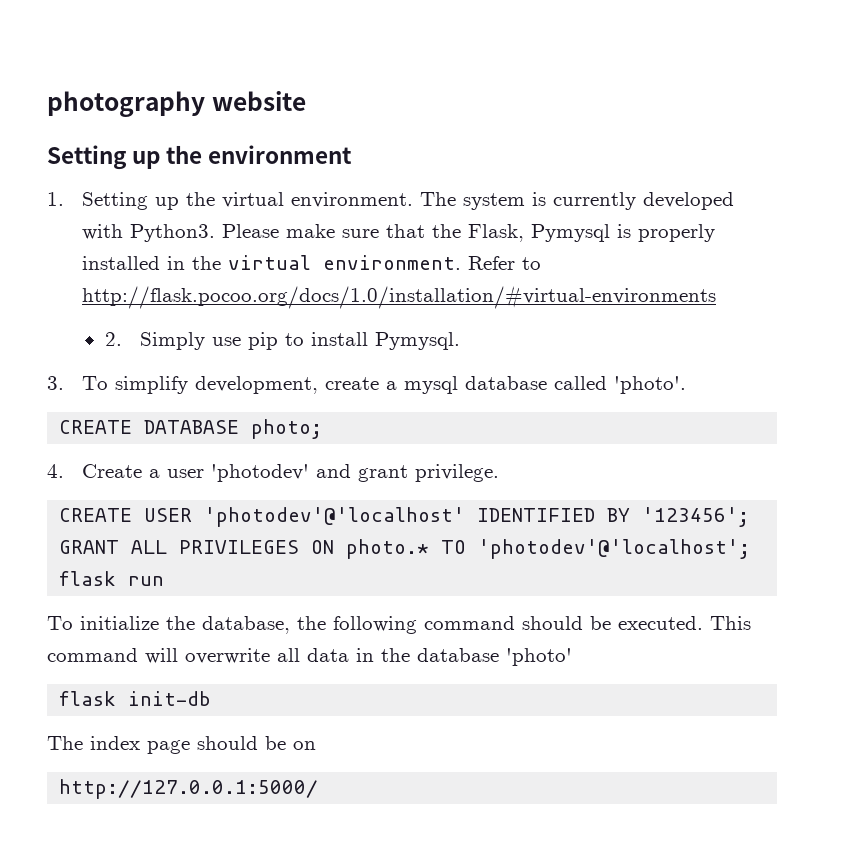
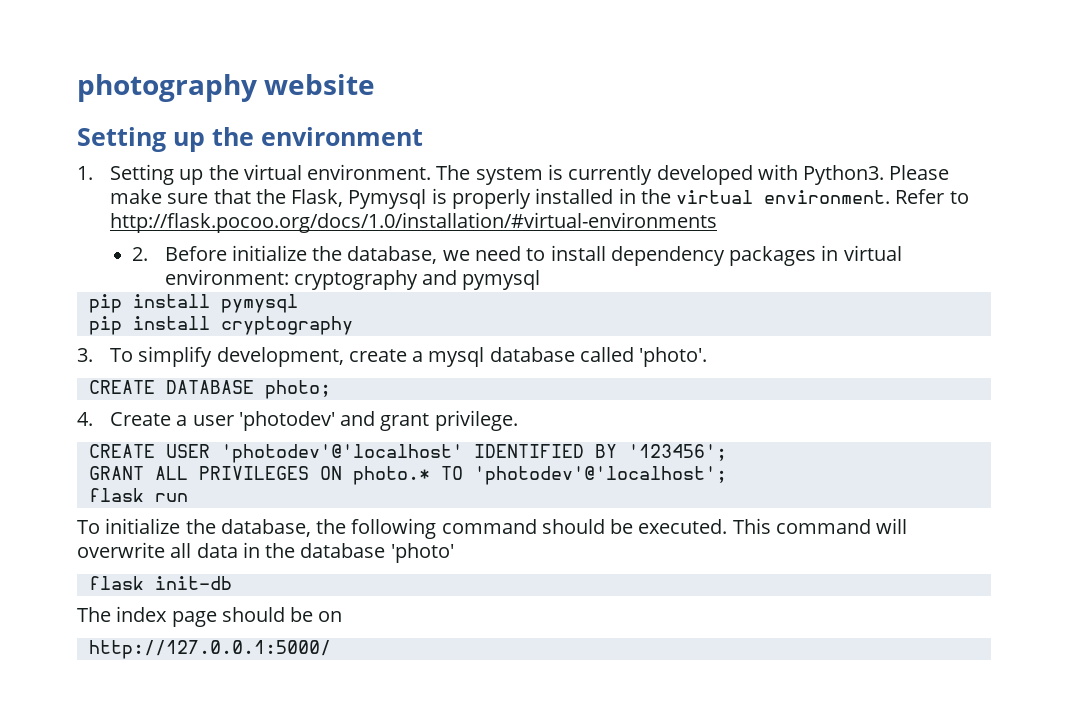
- 2. Simply use pip to install Pymysql.
+ 2. Before initialize the database, we need to install dependency packages in virtual environment: cryptography and pymysql
+ pip install pymysql
+ pip install cryptography

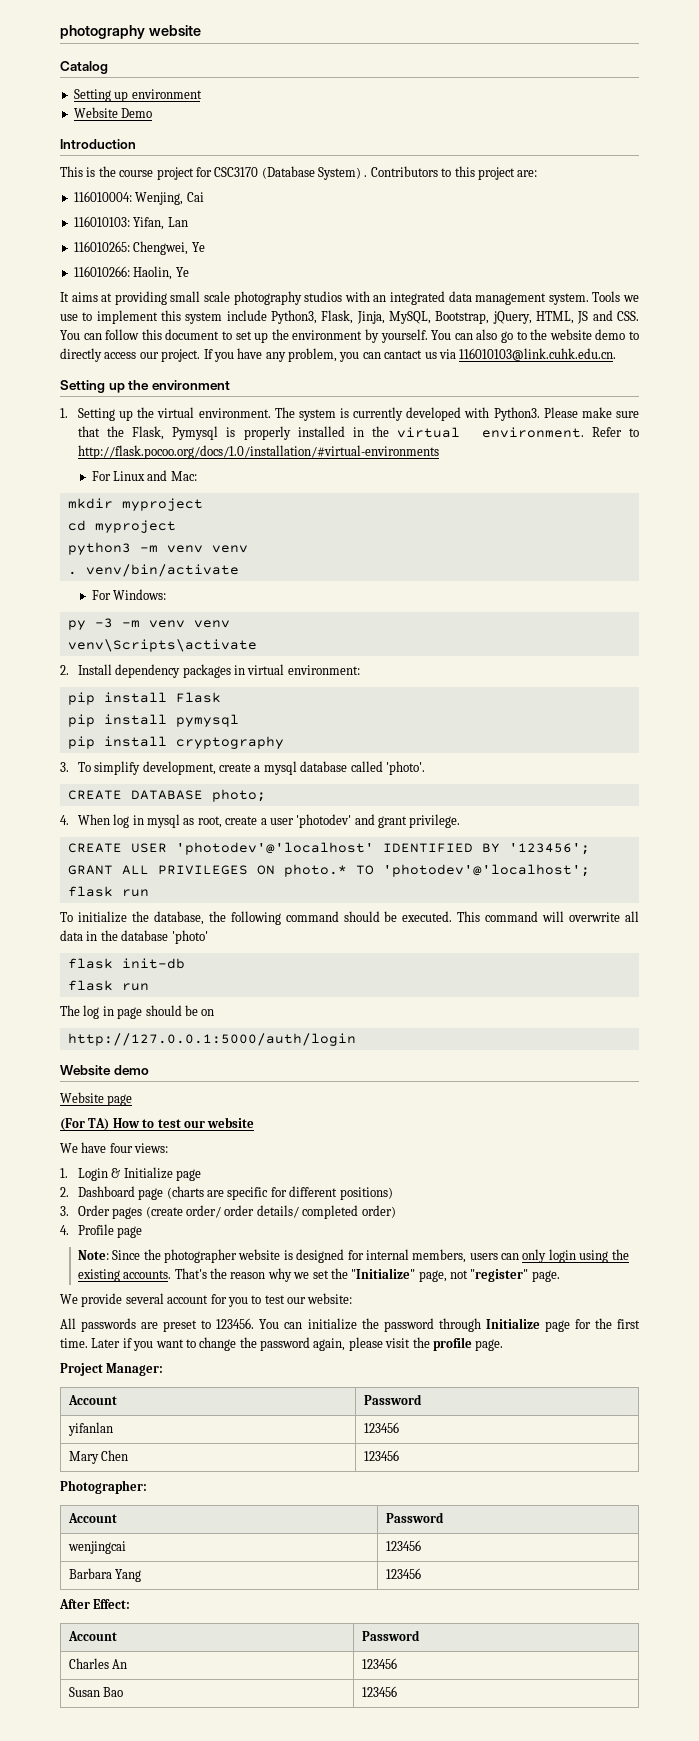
+ Catalog
+ Setting up environment
+ Website Demo
+ Introduction
+ This is the course project for CSC3170 (Database System) . Contributors to this project are:
+ 116010004: Wenjing, Cai
+ 116010103: Yifan, Lan
+ 116010265: Chengwei, Ye
+ 116010266: Haolin, Ye
+ It aims at providing small scale photography studios with an integrated data management system. Tools we use to implement this system include Python3, Flask, Jinja, MySQL, Bootstrap, jQuery, HTML, JS and CSS. You can follow this document to set up the environment by yourself. You can also go to the website demo to directly access our project. If you have any problem, you can cantact us via 116010103@link.cuhk.edu.cn.
- 2. Before initialize the database, we need to install dependency packages in virtual environment: cryptography and pymysql
+ For Linux and Mac:
+ mkdir myproject
+ cd myproject
+ python3 -m venv venv
+ . venv/bin/activate
+ For Windows:
+ py -3 -m venv venv
+ venv\Scripts\activate
+ 2. Install dependency packages in virtual environment:
+ pip install Flask
- 4. Create a user 'photodev' and grant privilege.
+ 4. When log in mysql as root, create a user 'photodev' and grant privilege.
  flask init-db
- The index page should be on
+ flask run
+ The log in page should be on
- http://127.0.0.1:5000/
+ http://127.0.0.1:5000/auth/login
+ Website demo
+ Website page
+ (For TA) How to test our website
+ We have four views:
+ 1. Login & Initialize page
+ 2. Dashboard page (charts are specific for different positions)
+ 3. Order pages (create order/ order details/ completed order)
+ 4. Profile page
+ Note: Since the photographer website is designed for internal members, users can only login using the existing accounts. That's the reason why we set the "Initialize" page, not "register" page.
+ We provide several account for you to test our website:
+ All passwords are preset to 123456. You can initialize the password through Initialize page for the first time. Later if you want to change the password again, please visit the profile page.
+ Project Manager:
+ Account | Password
+ yifanlan | 123456
+ Mary Chen | 123456
+ Photographer:
+ Account | Password
+ wenjingcai | 123456
+ Barbara Yang | 123456
+ After Effect:
+ Account | Password
+ Charles An | 123456
+ Susan Bao | 123456

